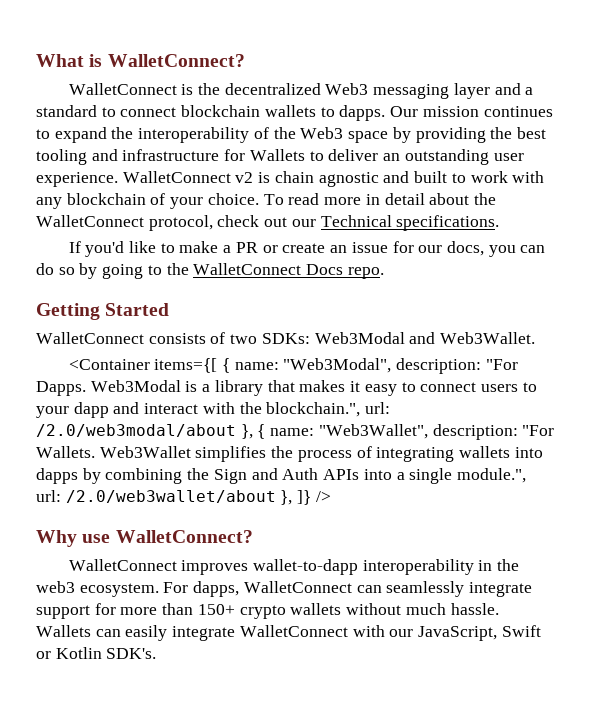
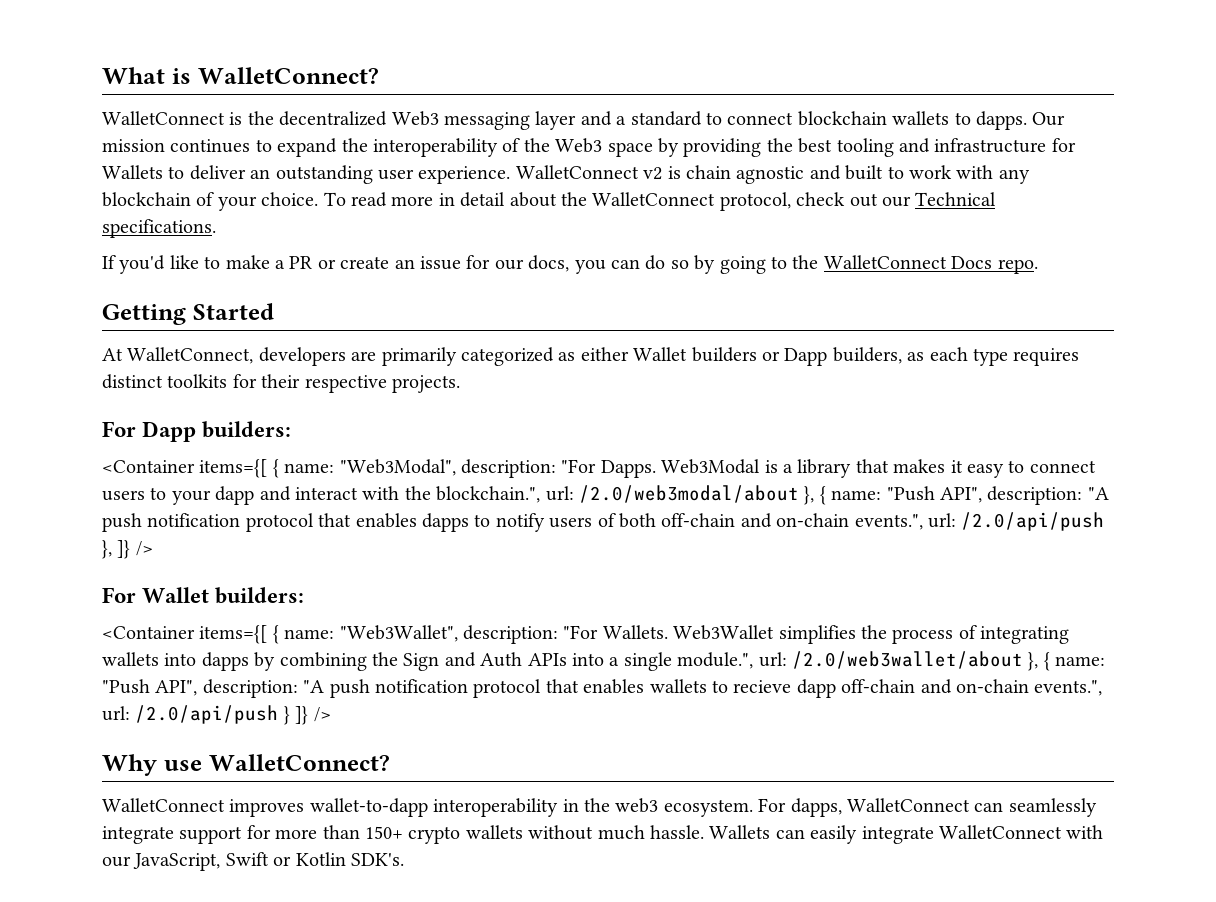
- WalletConnect consists of two SDKs: Web3Modal and Web3Wallet.
+ At WalletConnect, developers are primarily categorized as either Wallet builders or Dapp builders, as each type requires distinct toolkits for their respective projects.
+ For Dapp builders:
- Web3Modal is a library that makes it easy to connect users to your dapp and interact with the blockchain.", url: /2.0/web3modal/about }, { name: "Web3Wallet", description: "For Wallets.
+ Web3Modal is a library that makes it easy to connect users to your dapp and interact with the blockchain.", url: /2.0/web3modal/about }, { name: "Push API", description: "A push notification protocol that enables dapps to notify users of both off-chain and on-chain events.", url: /2.0/api/push }, ]} />
+ For Wallet builders:
+ <Container items={[ { name: "Web3Wallet", description: "For Wallets.
- Web3Wallet simplifies the process of integrating wallets into dapps by combining the Sign and Auth APIs into a single module.", url: /2.0/web3wallet/about }, ]} />
+ Web3Wallet simplifies the process of integrating wallets into dapps by combining the Sign and Auth APIs into a single module.", url: /2.0/web3wallet/about }, { name: "Push API", description: "A push notification protocol that enables wallets to recieve dapp off-chain and on-chain events.", url: /2.0/api/push } ]} />

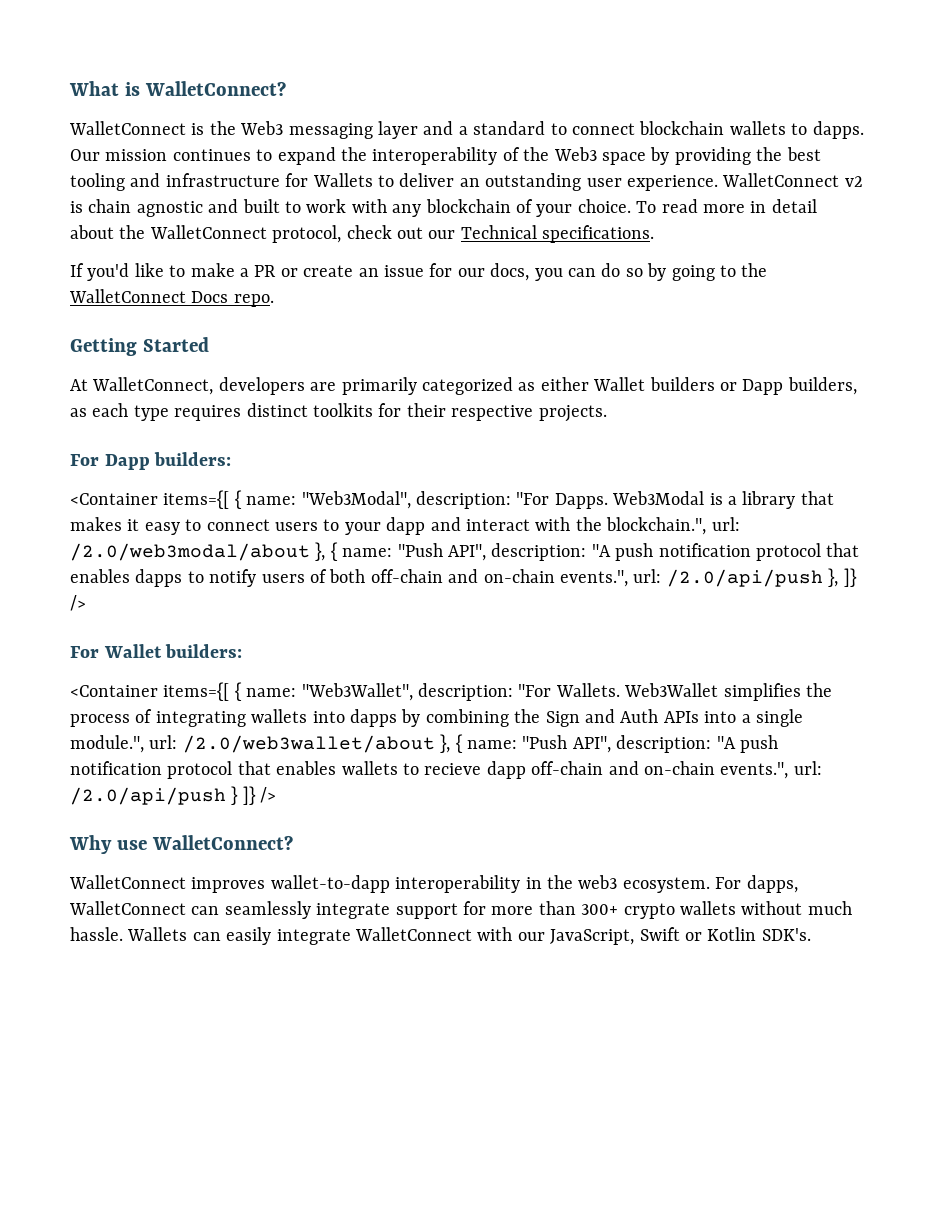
- WalletConnect is the decentralized Web3 messaging layer and a standard to connect blockchain wallets to dapps.
+ WalletConnect is the Web3 messaging layer and a standard to connect blockchain wallets to dapps.
- For dapps, WalletConnect can seamlessly integrate support for more than 150+ crypto wallets without much hassle.
+ For dapps, WalletConnect can seamlessly integrate support for more than 300+ crypto wallets without much hassle.

